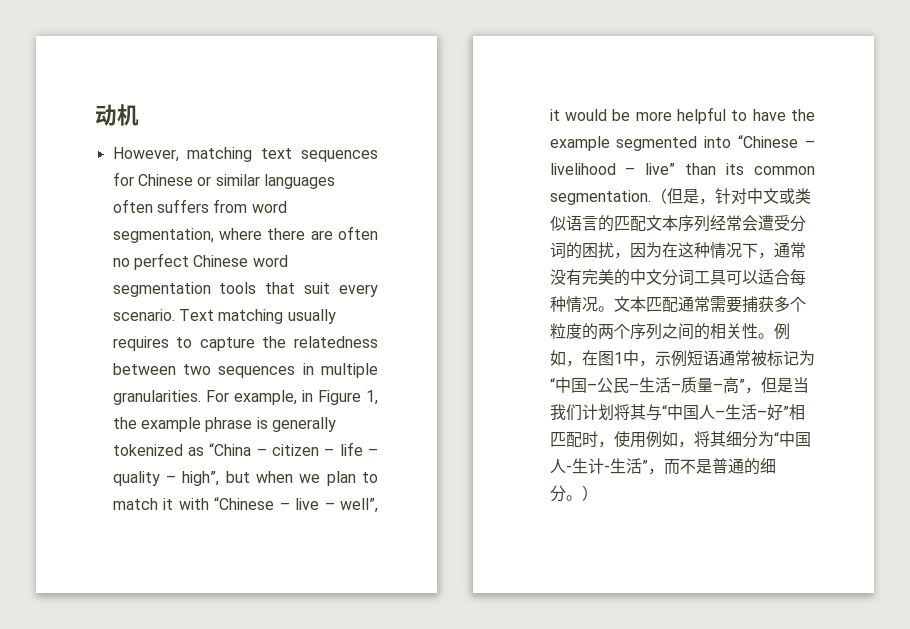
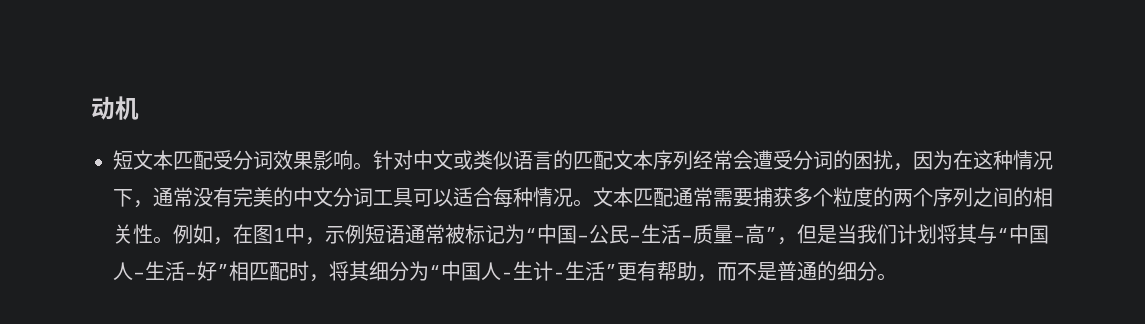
- However, matching text sequences for Chinese or similar languages often suffers from word segmentation, where there are often no perfect Chinese word segmentation tools that suit every scenario. Text matching usually requires to capture the relatedness between two sequences in multiple granularities. For example, in Figure 1, the example phrase is generally tokenized as “China – citizen – life – quality – high”, but when we plan to match it with “Chinese – live – well”, it would be more helpful to have the example segmented into “Chinese – livelihood – live” than its common segmentation.（但是，针对中文或类似语言的匹配文本序列经常会遭受分词的困扰，因为在这种情况下，通常没有完美的中文分词工具可以适合每种情况。
+ 短文本匹配受分词效果影响。针对中文或类似语言的匹配文本序列经常会遭受分词的困扰，因为在这种情况下，通常没有完美的中文分词工具可以适合每种情况。
- 例如，在图1中，示例短语通常被标记为“中国–公民–生活–质量–高”，但是当我们计划将其与“中国人–生活–好”相匹配时，使用例如，将其细分为“中国人-生计-生活”，而不是普通的细分。）
+ 例如，在图1中，示例短语通常被标记为“中国–公民–生活–质量–高”，但是当我们计划将其与“中国人–生活–好”相匹配时，将其细分为“中国人-生计-生活”更有帮助，而不是普通的细分。

